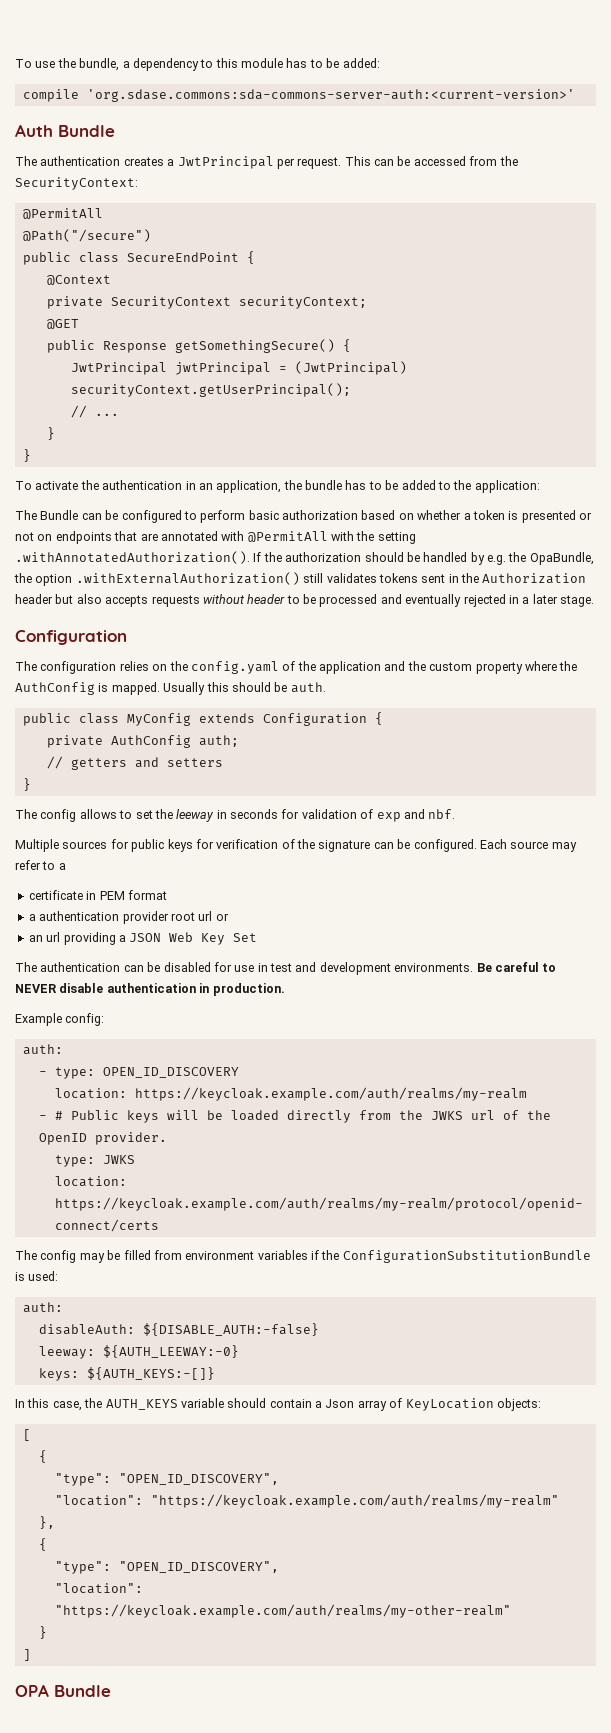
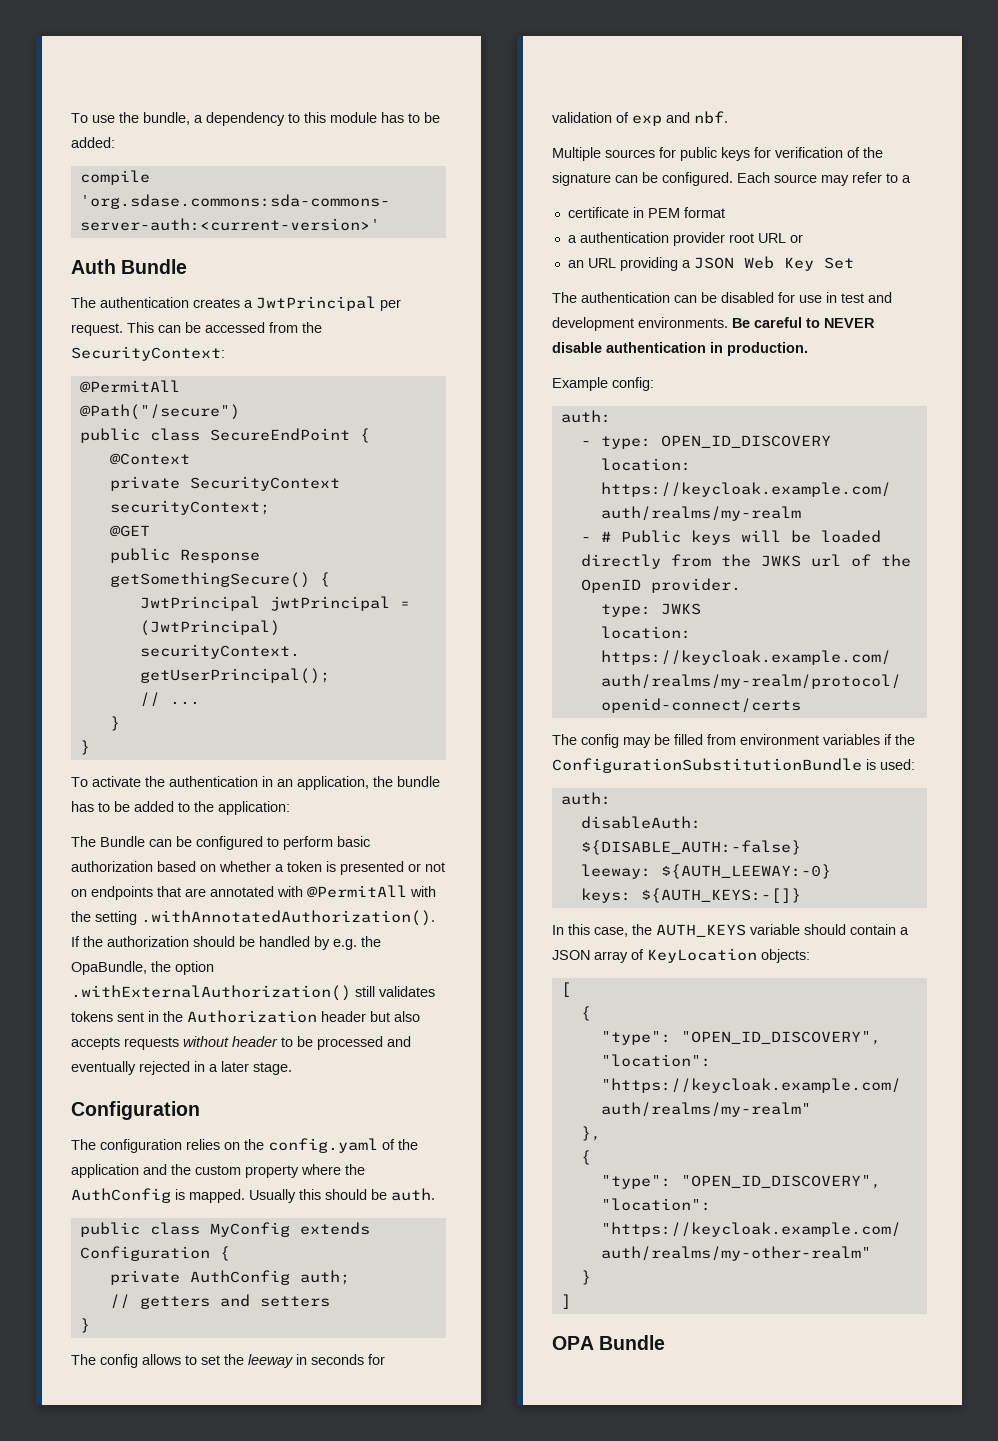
- a authentication provider root url or
+ a authentication provider root URL or
- an url providing a JSON Web Key Set
+ an URL providing a JSON Web Key Set
- In this case, the AUTH_KEYS variable should contain a Json array of KeyLocation objects:
+ In this case, the AUTH_KEYS variable should contain a JSON array of KeyLocation objects:

